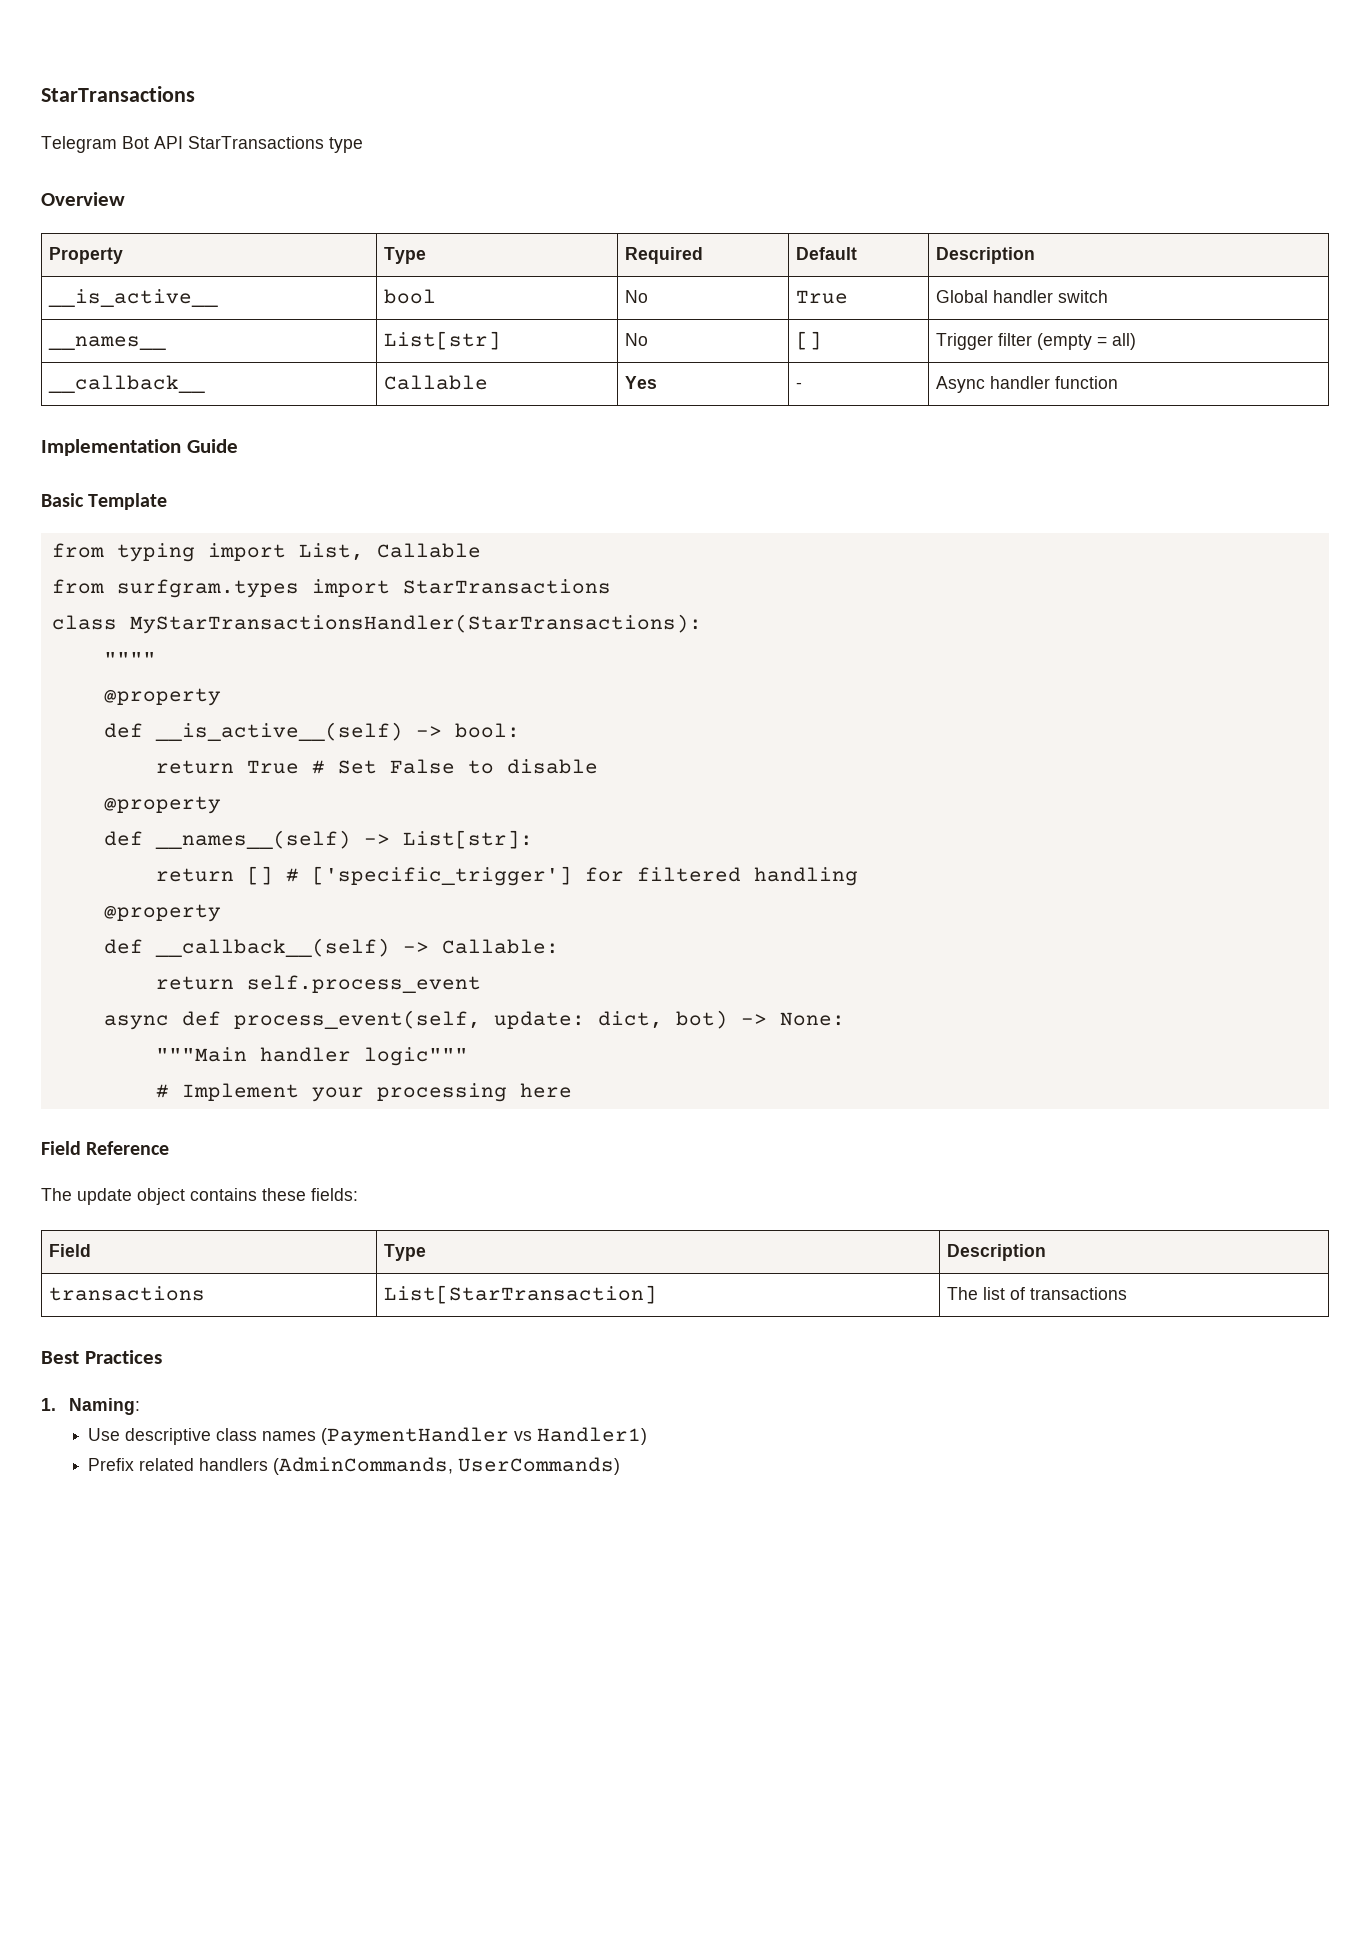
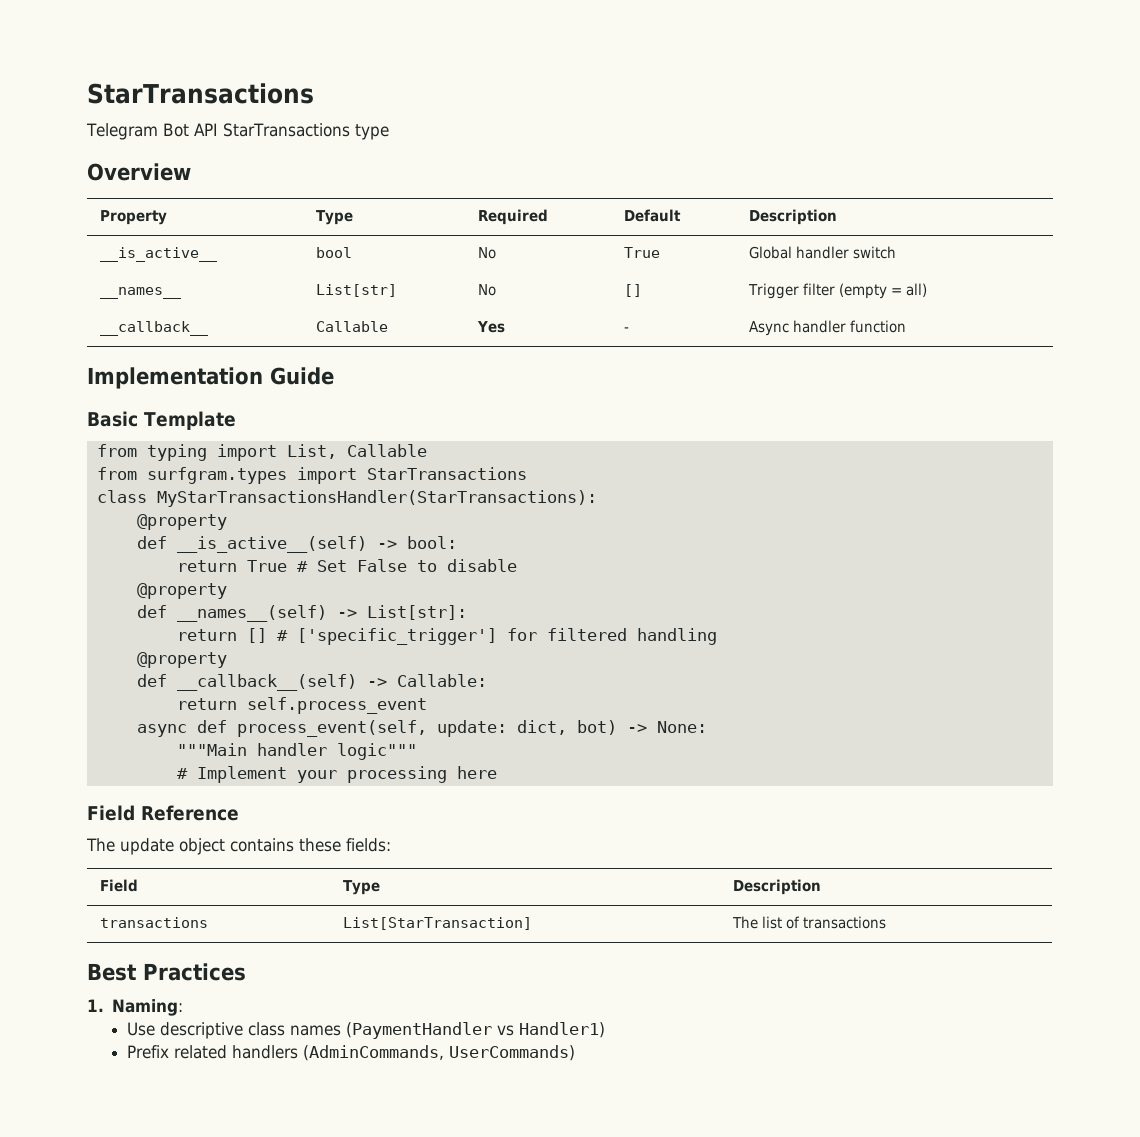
- """"

